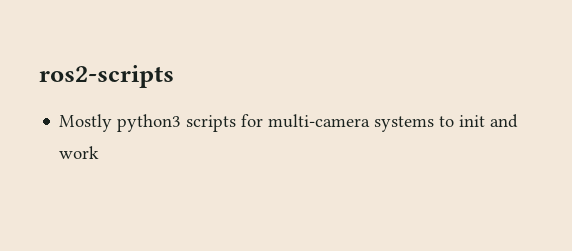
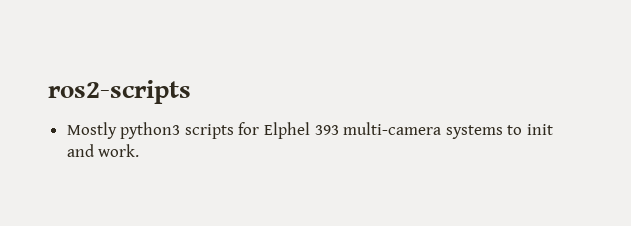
- Mostly python3 scripts for multi-camera systems to init and work
+ Mostly python3 scripts for Elphel 393 multi-camera systems to init and work.

